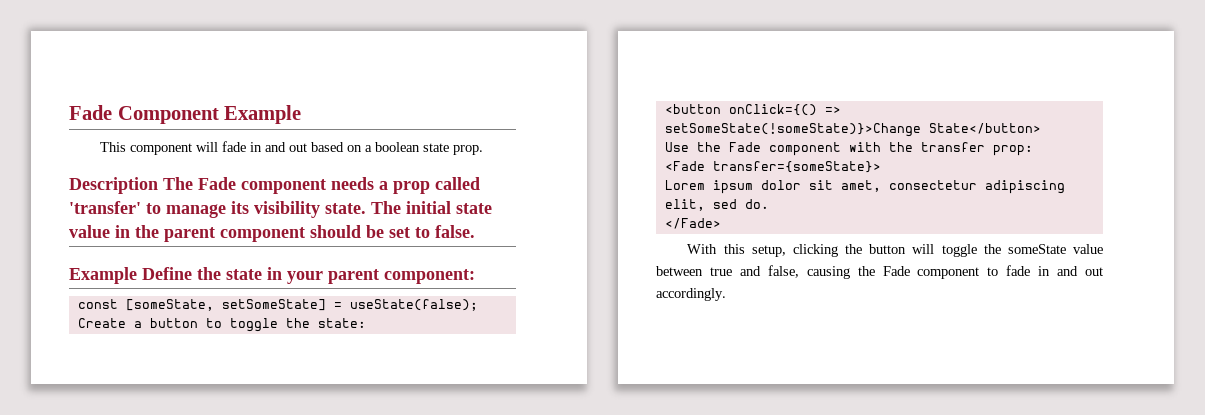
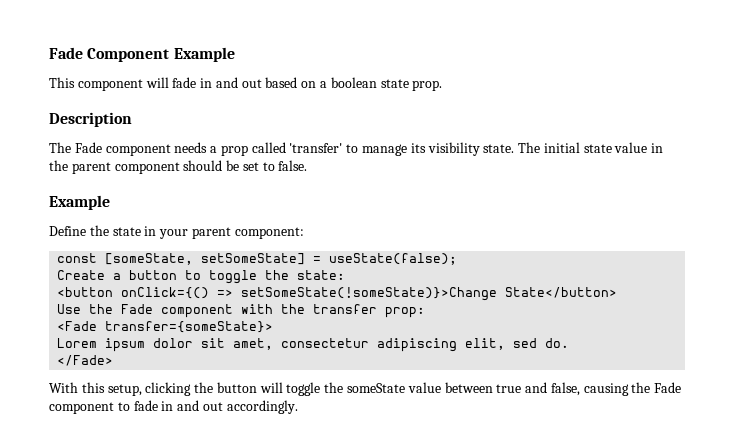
- Description The Fade component needs a prop called 'transfer' to manage its visibility state.
+ Description
+ The Fade component needs a prop called 'transfer' to manage its visibility state.
  The initial state value in the parent component should be set to false.
- Example Define the state in your parent component:
+ Example
+ Define the state in your parent component:

